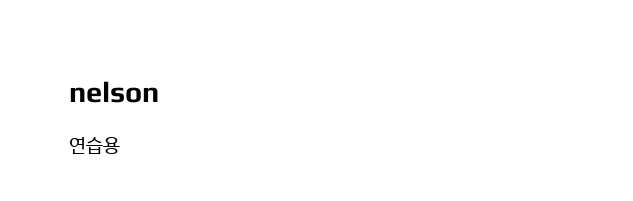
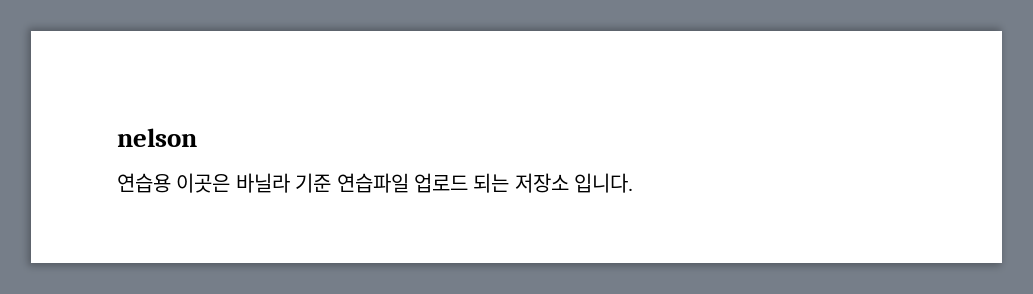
- 연습용
+ 연습용 이곳은 바닐라 기준 연습파일 업로드 되는 저장소 입니다.

